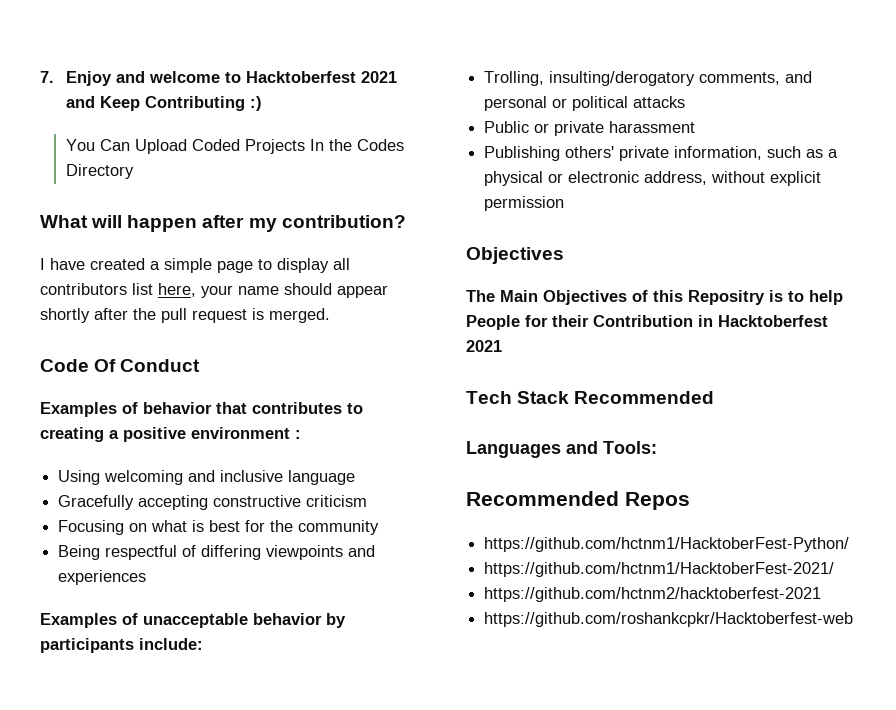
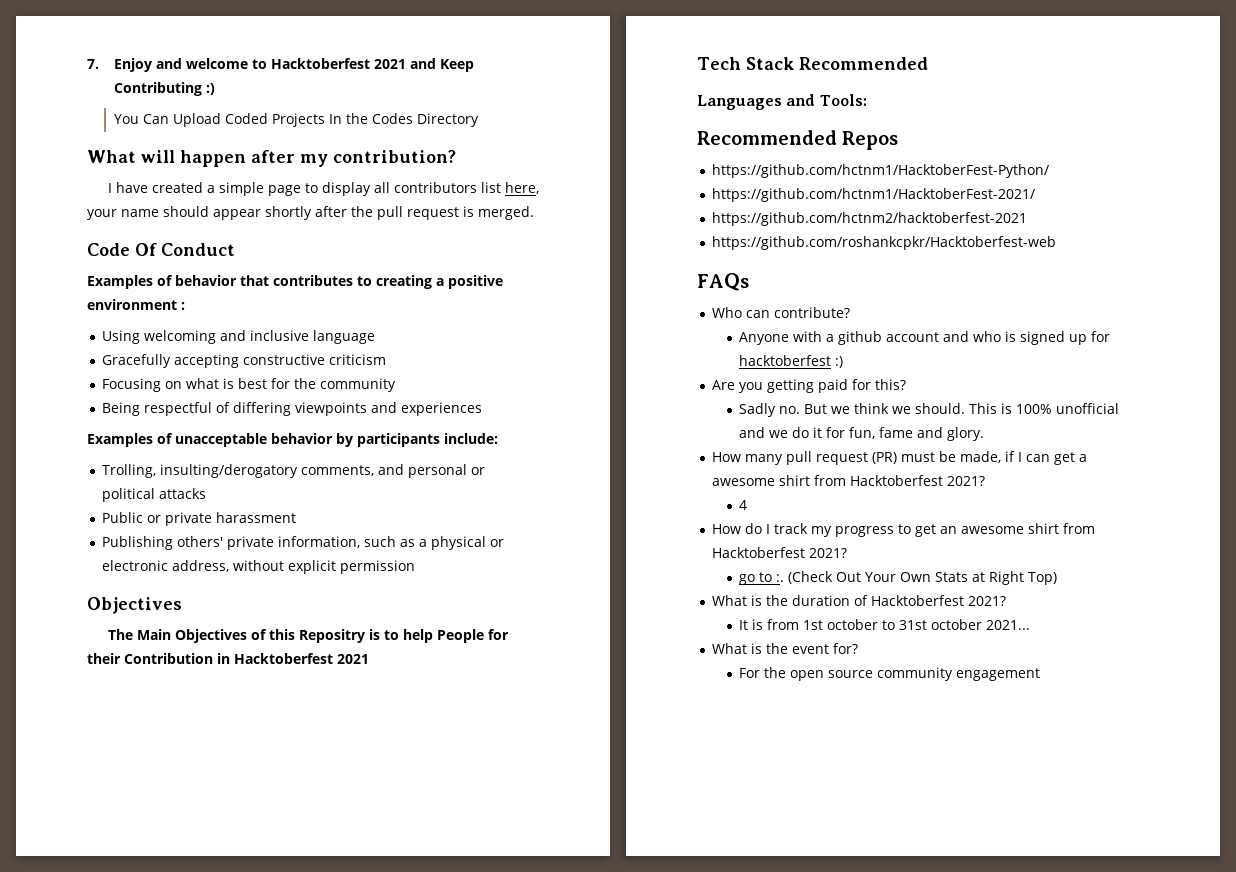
+ FAQs
+ Who can contribute?
+ Anyone with a github account and who is signed up for hacktoberfest :)
+ Are you getting paid for this?
+ Sadly no. But we think we should. This is 100% unofficial and we do it for fun, fame and glory.
+ How many pull request (PR) must be made, if I can get a awesome shirt from Hacktoberfest 2021?
+ 4
+ How do I track my progress to get an awesome shirt from Hacktoberfest 2021?
+ go to :. (Check Out Your Own Stats at Right Top)
+ What is the duration of Hacktoberfest 2021?
+ It is from 1st october to 31st october 2021...
+ What is the event for?
+ For the open source community engagement

